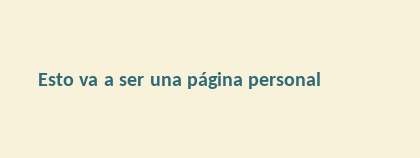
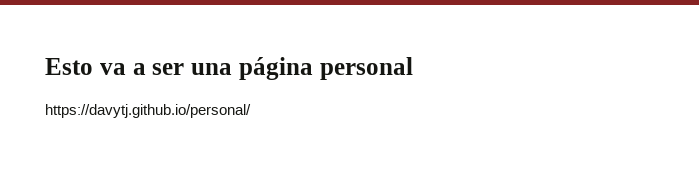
+ https://davytj.github.io/personal/

